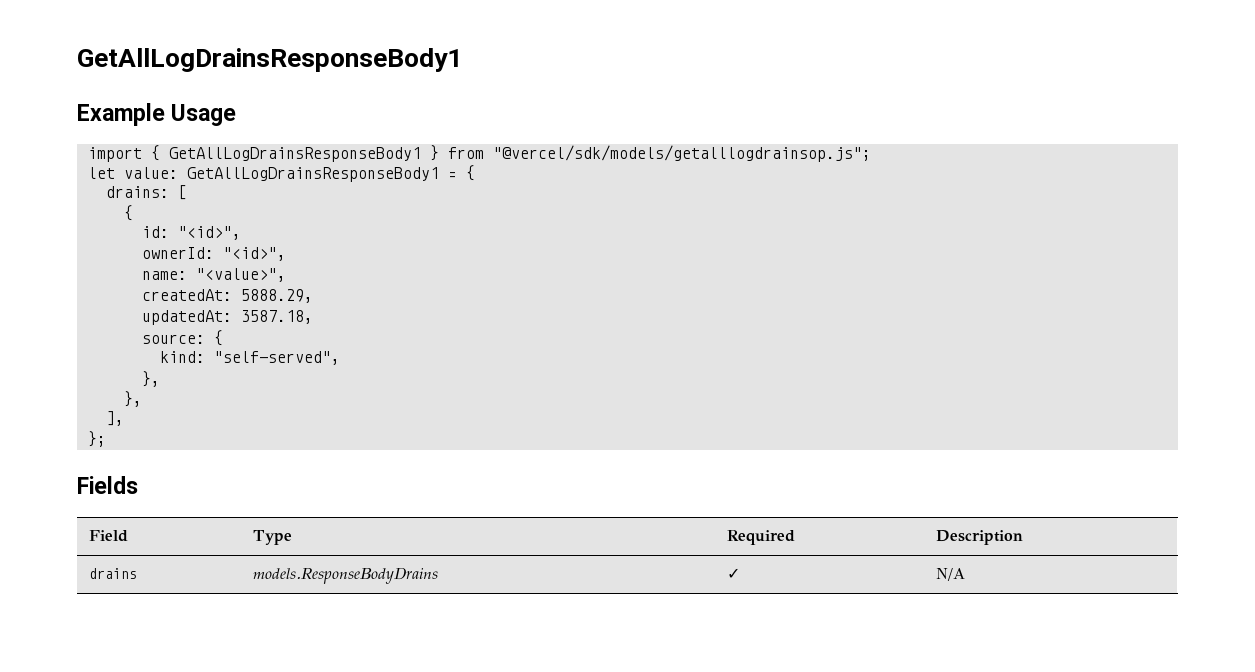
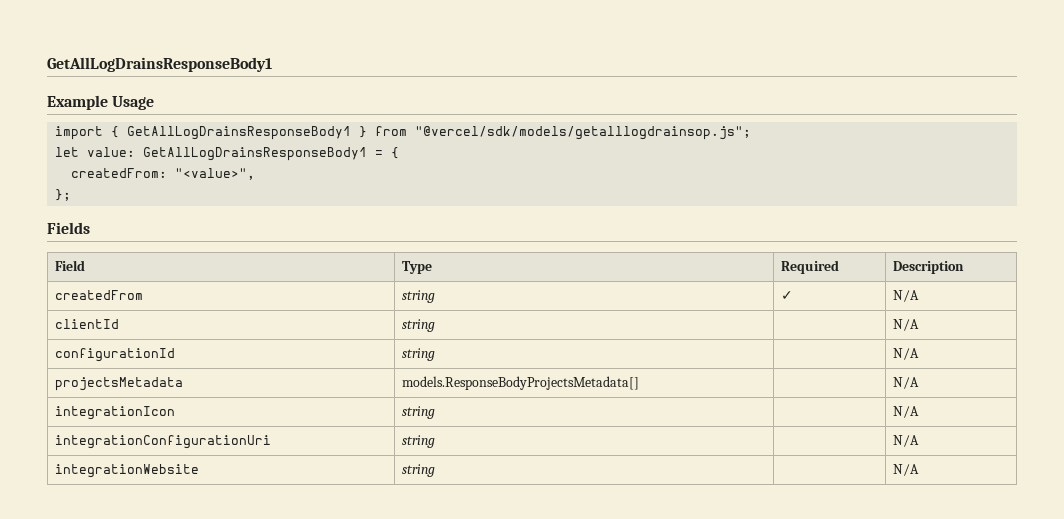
- drains: [
- {
- id: "<id>",
- ownerId: "<id>",
- name: "<value>",
- createdAt: 5888.29,
- updatedAt: 3587.18,
- source: {
- kind: "self-served",
- },
- },
- ],
+ createdFrom: "<value>",
- drains | models.ResponseBodyDrains | ✓ | N/A
+ createdFrom | string | ✓ | N/A
+ clientId | string | | N/A
+ configurationId | string | | N/A
+ projectsMetadata | models.ResponseBodyProjectsMetadata[] | | N/A
+ integrationIcon | string | | N/A
+ integrationConfigurationUri | string | | N/A
+ integrationWebsite | string | | N/A

